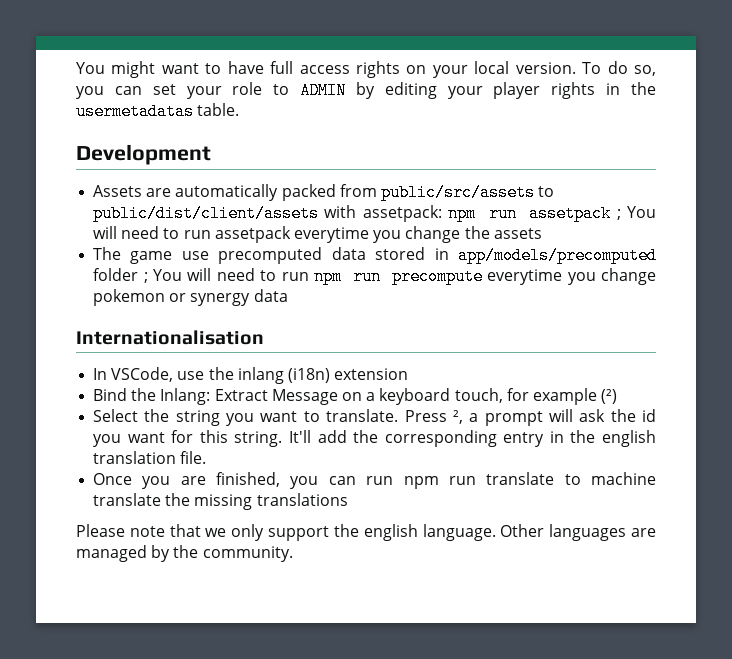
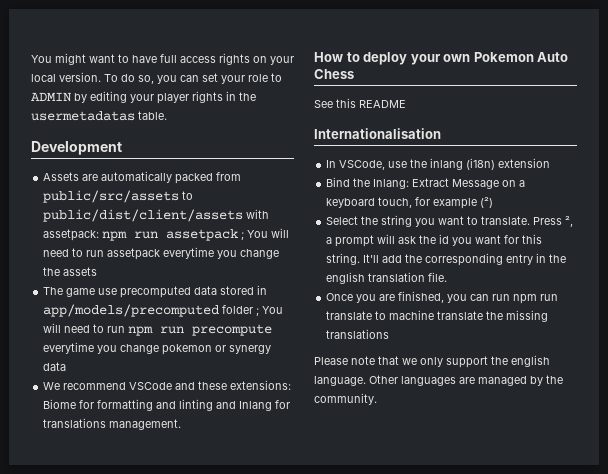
+ We recommend VSCode and these extensions: Biome for formatting and linting and Inlang for translations management.
+ How to deploy your own Pokemon Auto Chess
+ See this README

